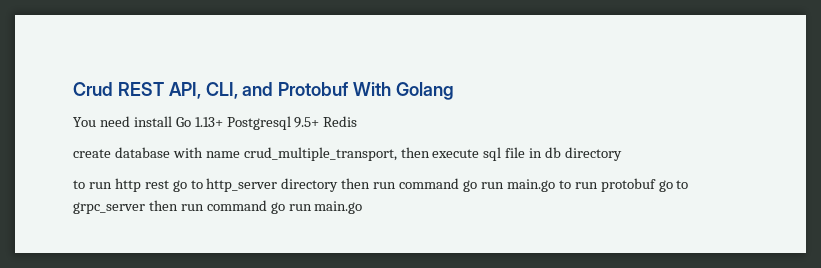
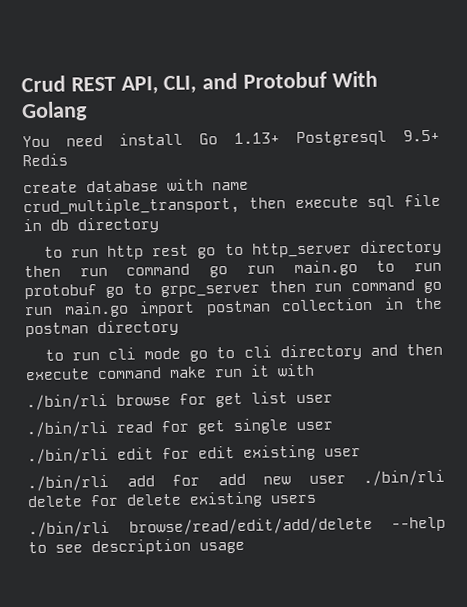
- to run http rest go to http_server directory then run command go run main.go to run protobuf go to grpc_server then run command go run main.go
+ to run http rest go to http_server directory then run command go run main.go to run protobuf go to grpc_server then run command go run main.go import postman collection in the postman directory
+ to run cli mode go to cli directory and then execute command make run it with
+ ./bin/rli browse for get list user
+ ./bin/rli read for get single user
+ ./bin/rli edit for edit existing user
+ ./bin/rli add for add new user ./bin/rli delete for delete existing users
+ ./bin/rli browse/read/edit/add/delete --help to see description usage

